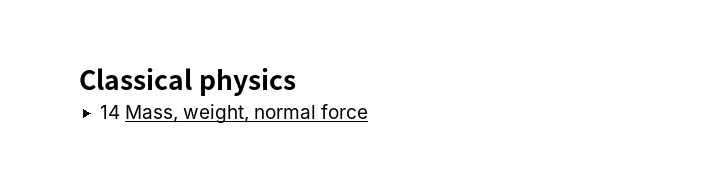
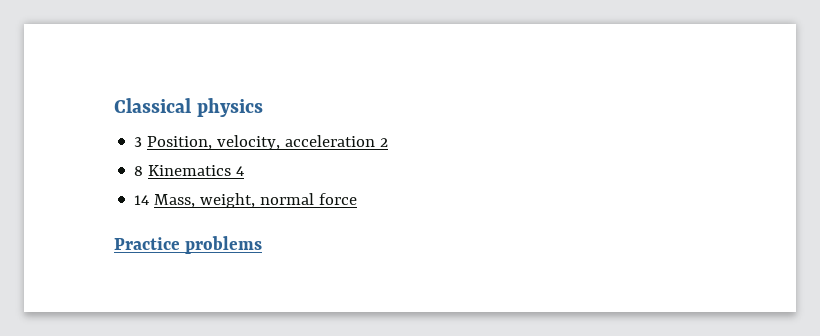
+ 3 Position, velocity, acceleration 2
+ 8 Kinematics 4
+ Practice problems

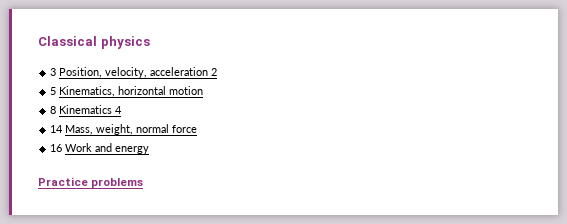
+ 5 Kinematics, horizontal motion
+ 16 Work and energy

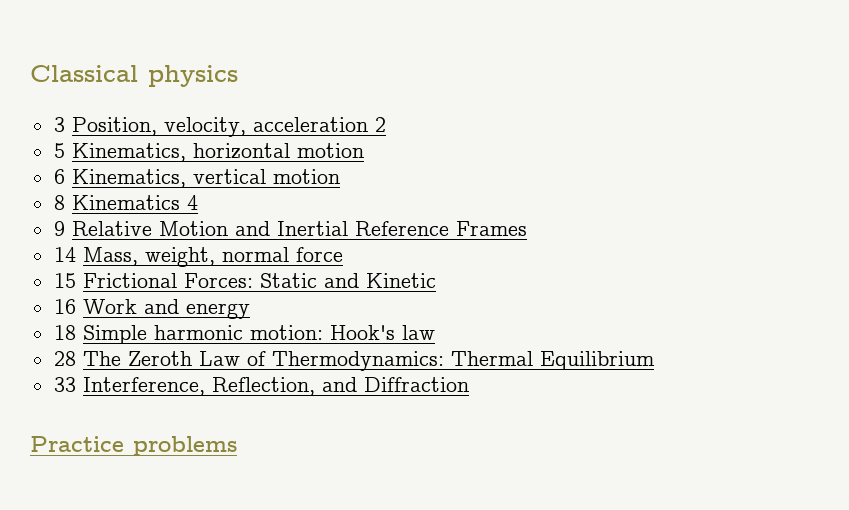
+ 6 Kinematics, vertical motion
+ 9 Relative Motion and Inertial Reference Frames
+ 15 Frictional Forces: Static and Kinetic
  16 Work and energy
+ 18 Simple harmonic motion: Hook's law
+ 28 The Zeroth Law of Thermodynamics: Thermal Equilibrium
+ 33 Interference, Reflection, and Diffraction

